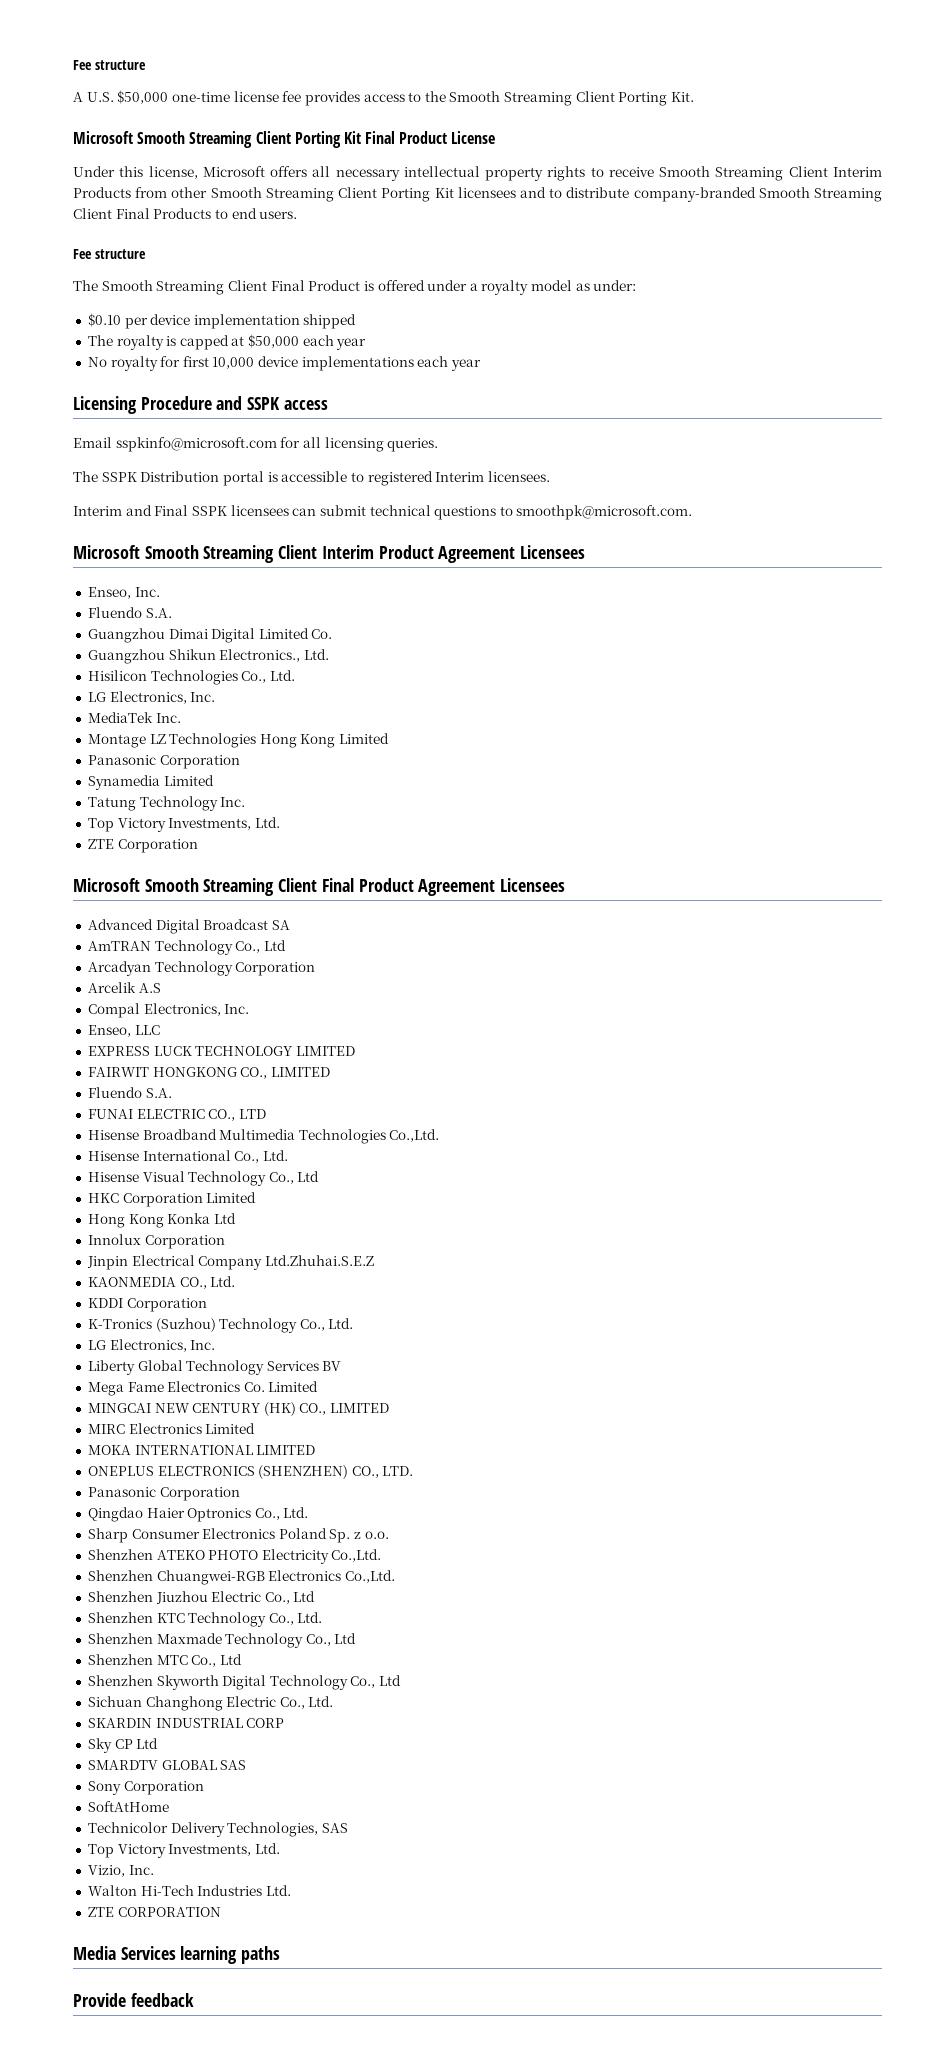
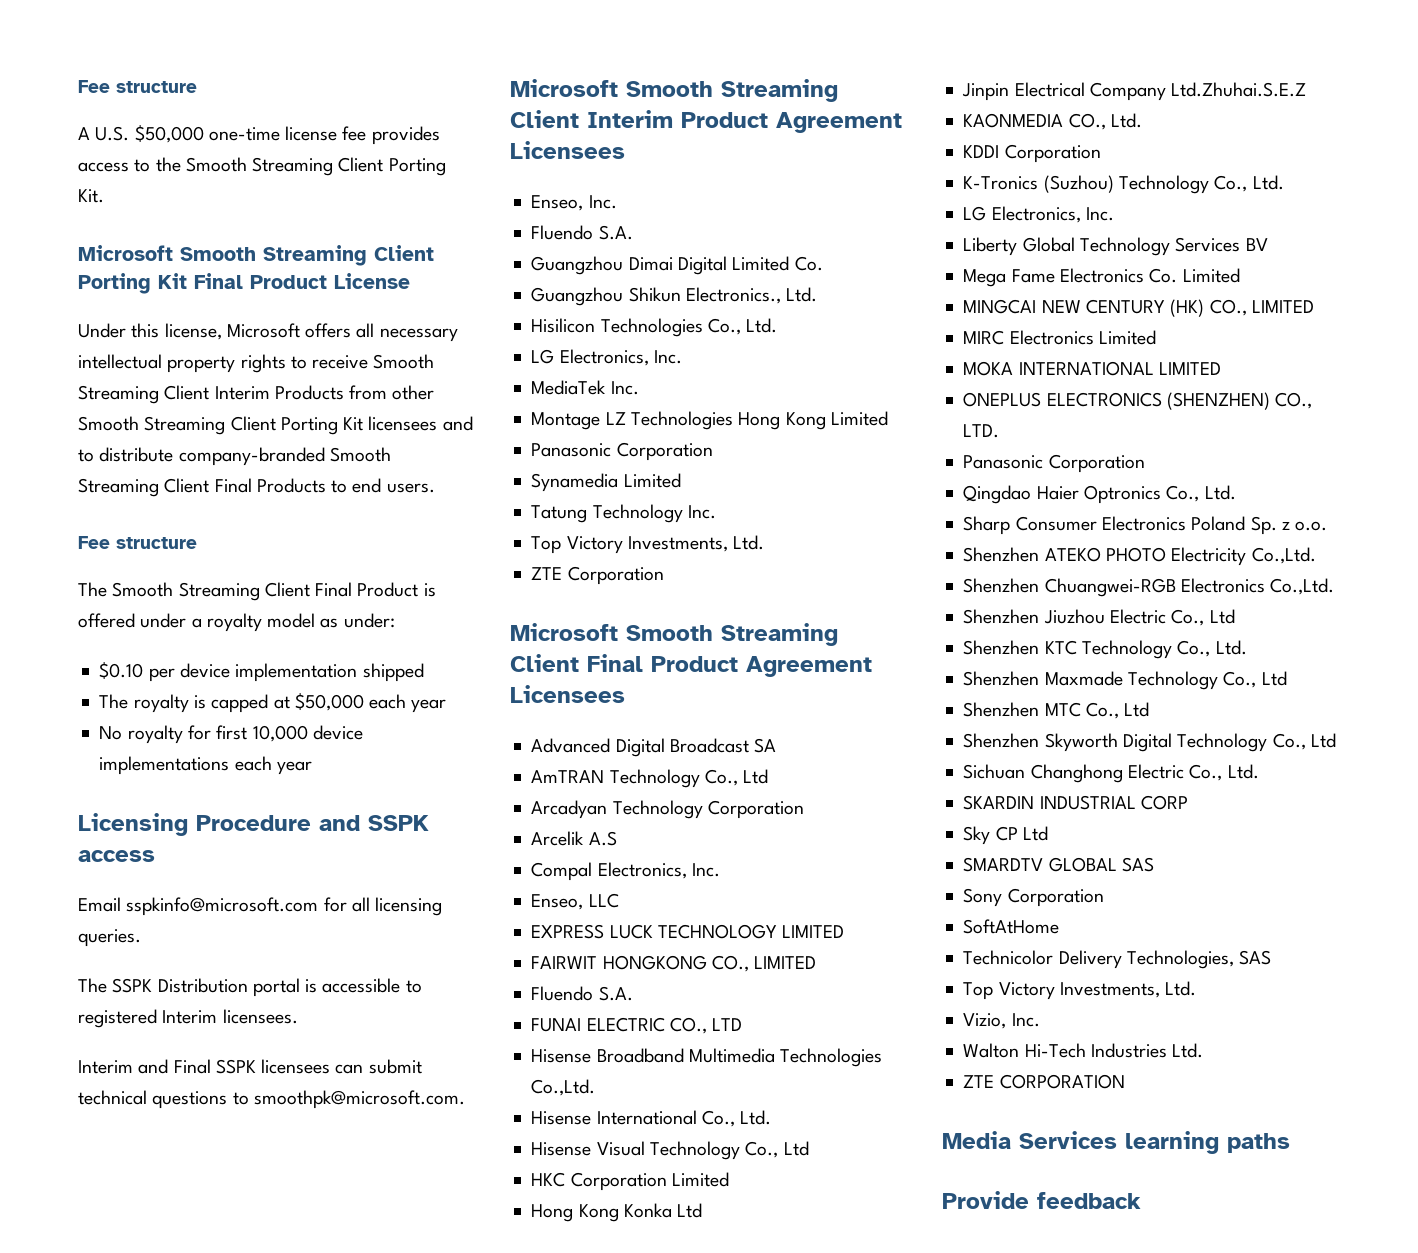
- Innolux Corporation

